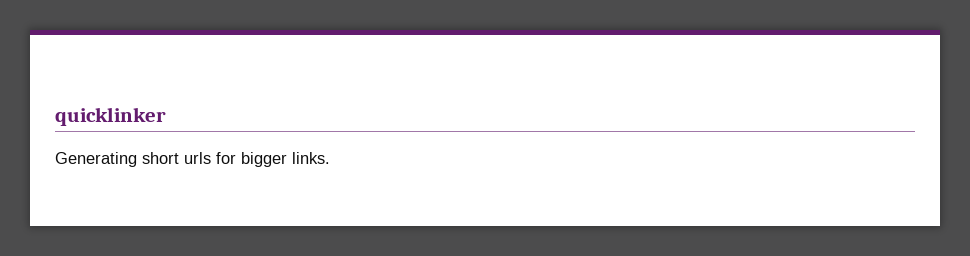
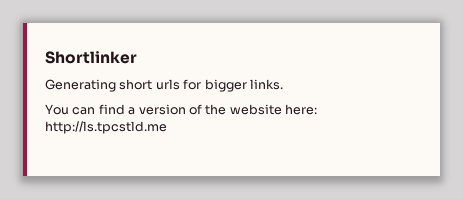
- quicklinker
+ Shortlinker
+ You can find a version of the website here: http://ls.tpcstld.me

